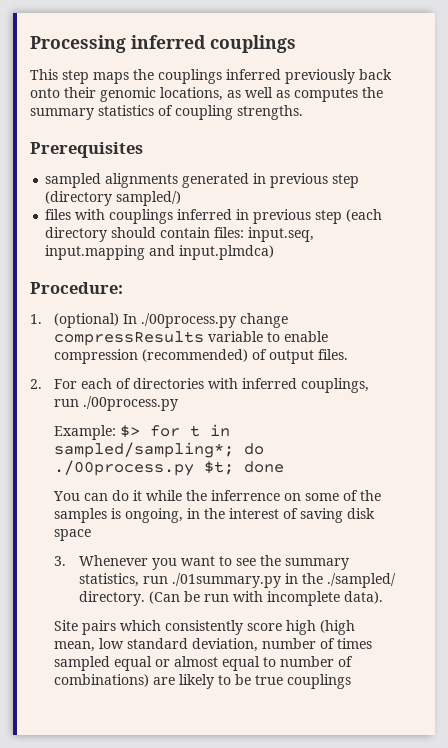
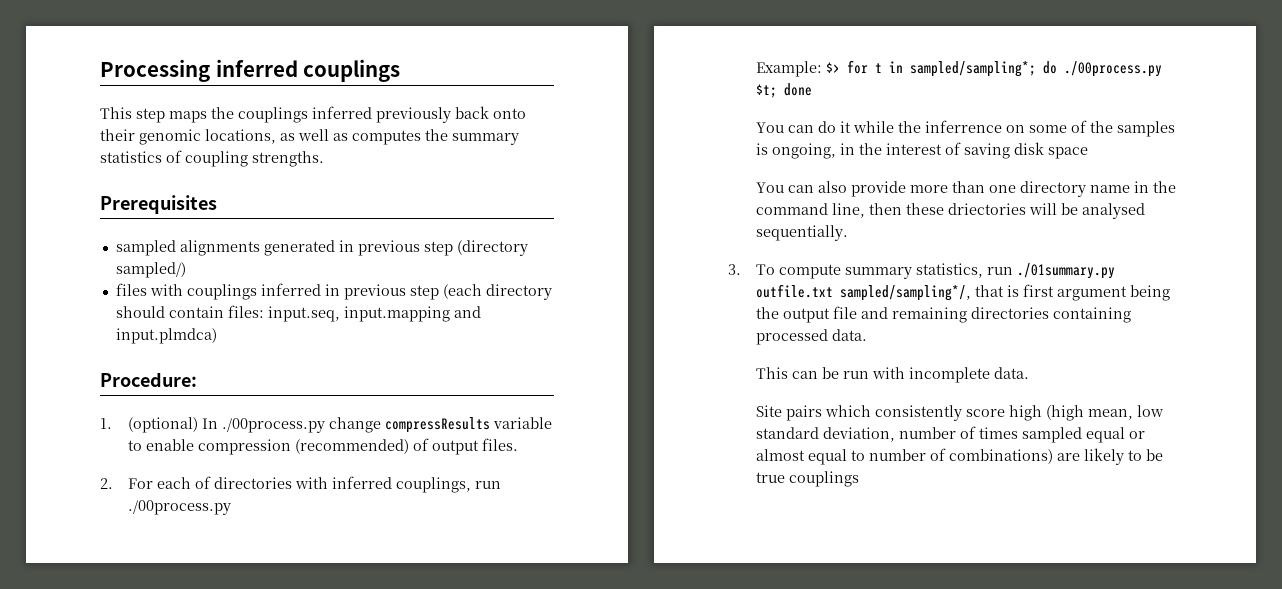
- 3. Whenever you want to see the summary statistics, run ./01summary.py in the ./sampled/ directory. (Can be run with incomplete data).
+ You can also provide more than one directory name in the command line, then these driectories will be analysed sequentially.
+ 3. To compute summary statistics, run ./01summary.py outfile.txt sampled/sampling*/, that is first argument being the output file and remaining directories containing processed data.
+ This can be run with incomplete data.

